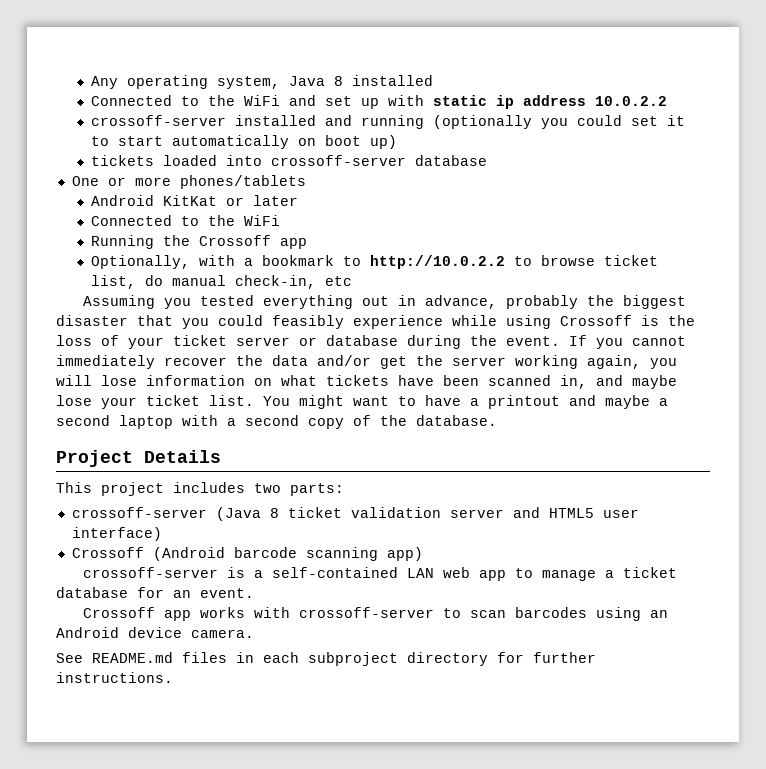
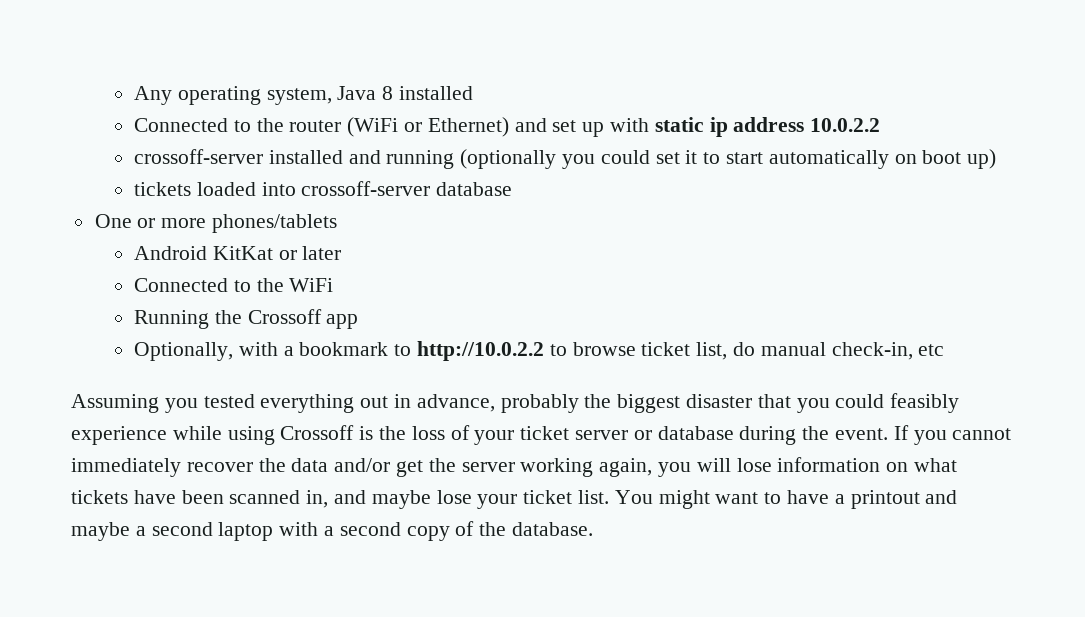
- Connected to the WiFi and set up with static ip address 10.0.2.2
+ Connected to the router (WiFi or Ethernet) and set up with static ip address 10.0.2.2
- Project Details
- This project includes two parts:
- crossoff-server (Java 8 ticket validation server and HTML5 user interface)
- Crossoff (Android barcode scanning app)
- crossoff-server is a self-contained LAN web app to manage a ticket database for an event.
- Crossoff app works with crossoff-server to scan barcodes using an Android device camera.
- See README.md files in each subproject directory for further instructions.

